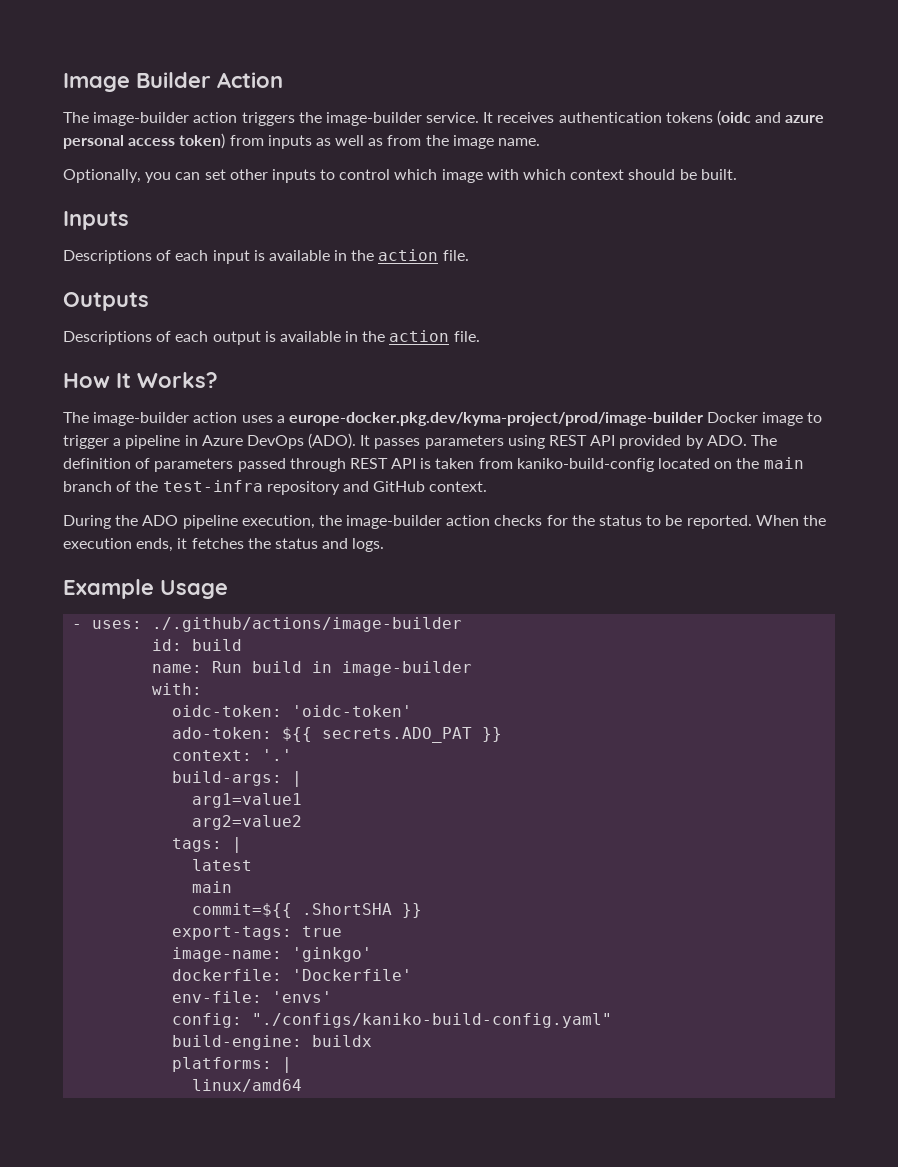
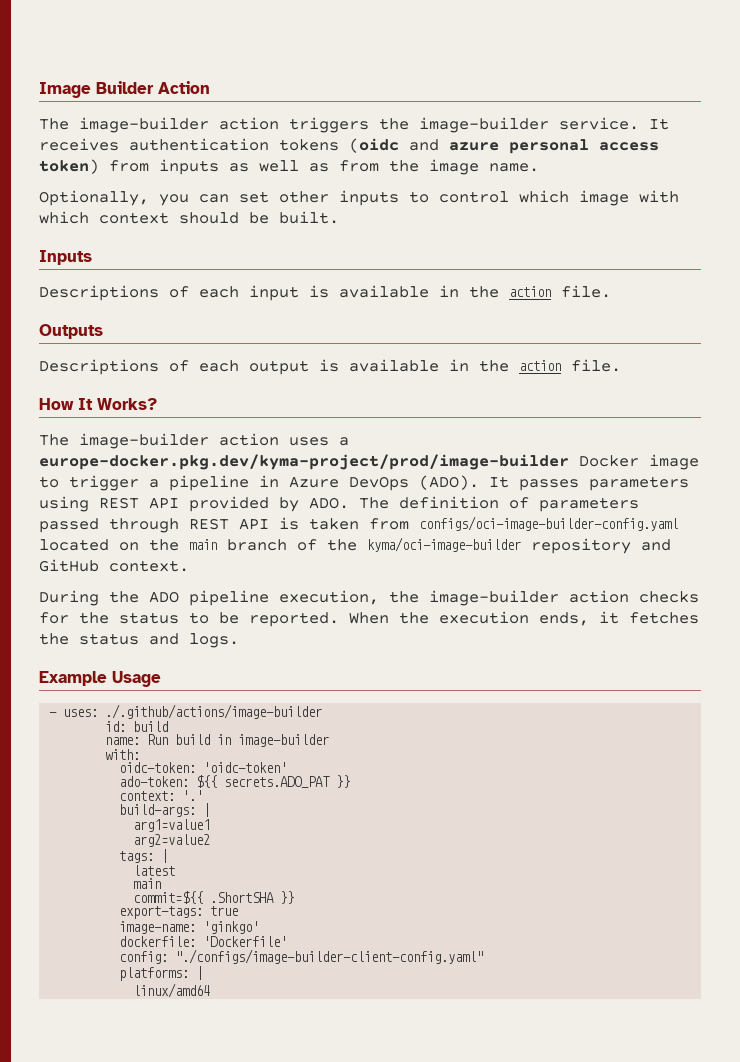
- It passes parameters using REST API provided by ADO. The definition of parameters passed through REST API is taken from kaniko-build-config located on the main branch of the test-infra repository and GitHub context.
+ It passes parameters using REST API provided by ADO. The definition of parameters passed through REST API is taken from configs/oci-image-builder-config.yaml located on the main branch of the kyma/oci-image-builder repository and GitHub context.
- env-file: 'envs'
- config: "./configs/kaniko-build-config.yaml"
- build-engine: buildx
+ config: "./configs/image-builder-client-config.yaml"

